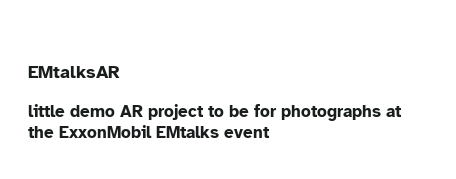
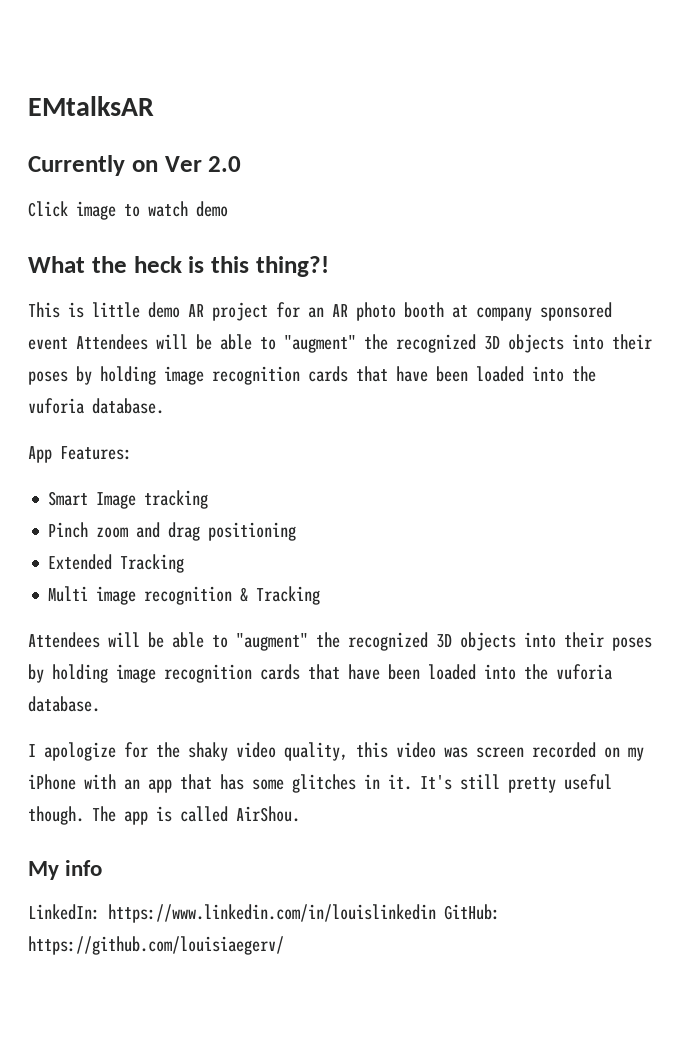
- little demo AR project to be for photographs at the ExxonMobil EMtalks event
+ Currently on Ver 2.0
+ Click image to watch demo
+ What the heck is this thing?!
+ This is little demo AR project for an AR photo booth at company sponsored event Attendees will be able to "augment" the recognized 3D objects into their poses by holding image recognition cards that have been loaded into the vuforia database.
+ App Features:
+ Smart Image tracking
+ Pinch zoom and drag positioning
+ Extended Tracking
+ Multi image recognition & Tracking
+ Attendees will be able to "augment" the recognized 3D objects into their poses by holding image recognition cards that have been loaded into the vuforia database.
+ I apologize for the shaky video quality, this video was screen recorded on my iPhone with an app that has some glitches in it. It's still pretty useful though. The app is called AirShou.
+ My info
+ LinkedIn: https://www.linkedin.com/in/louislinkedin GitHub: https://github.com/louisiaegerv/

